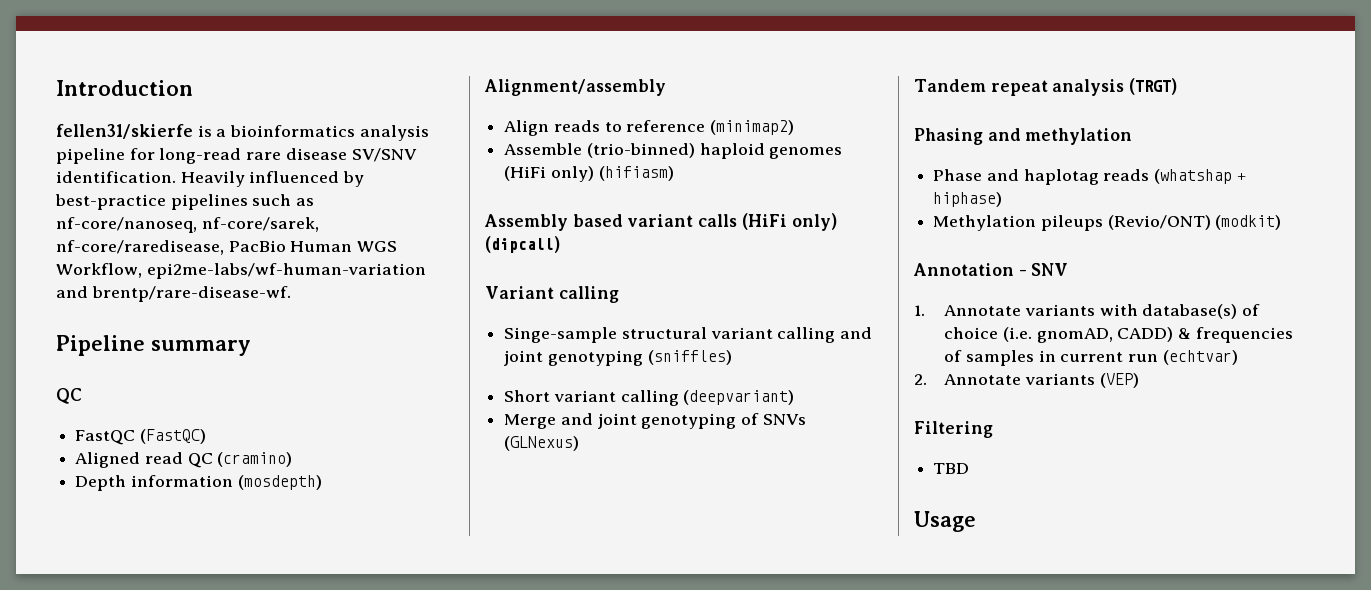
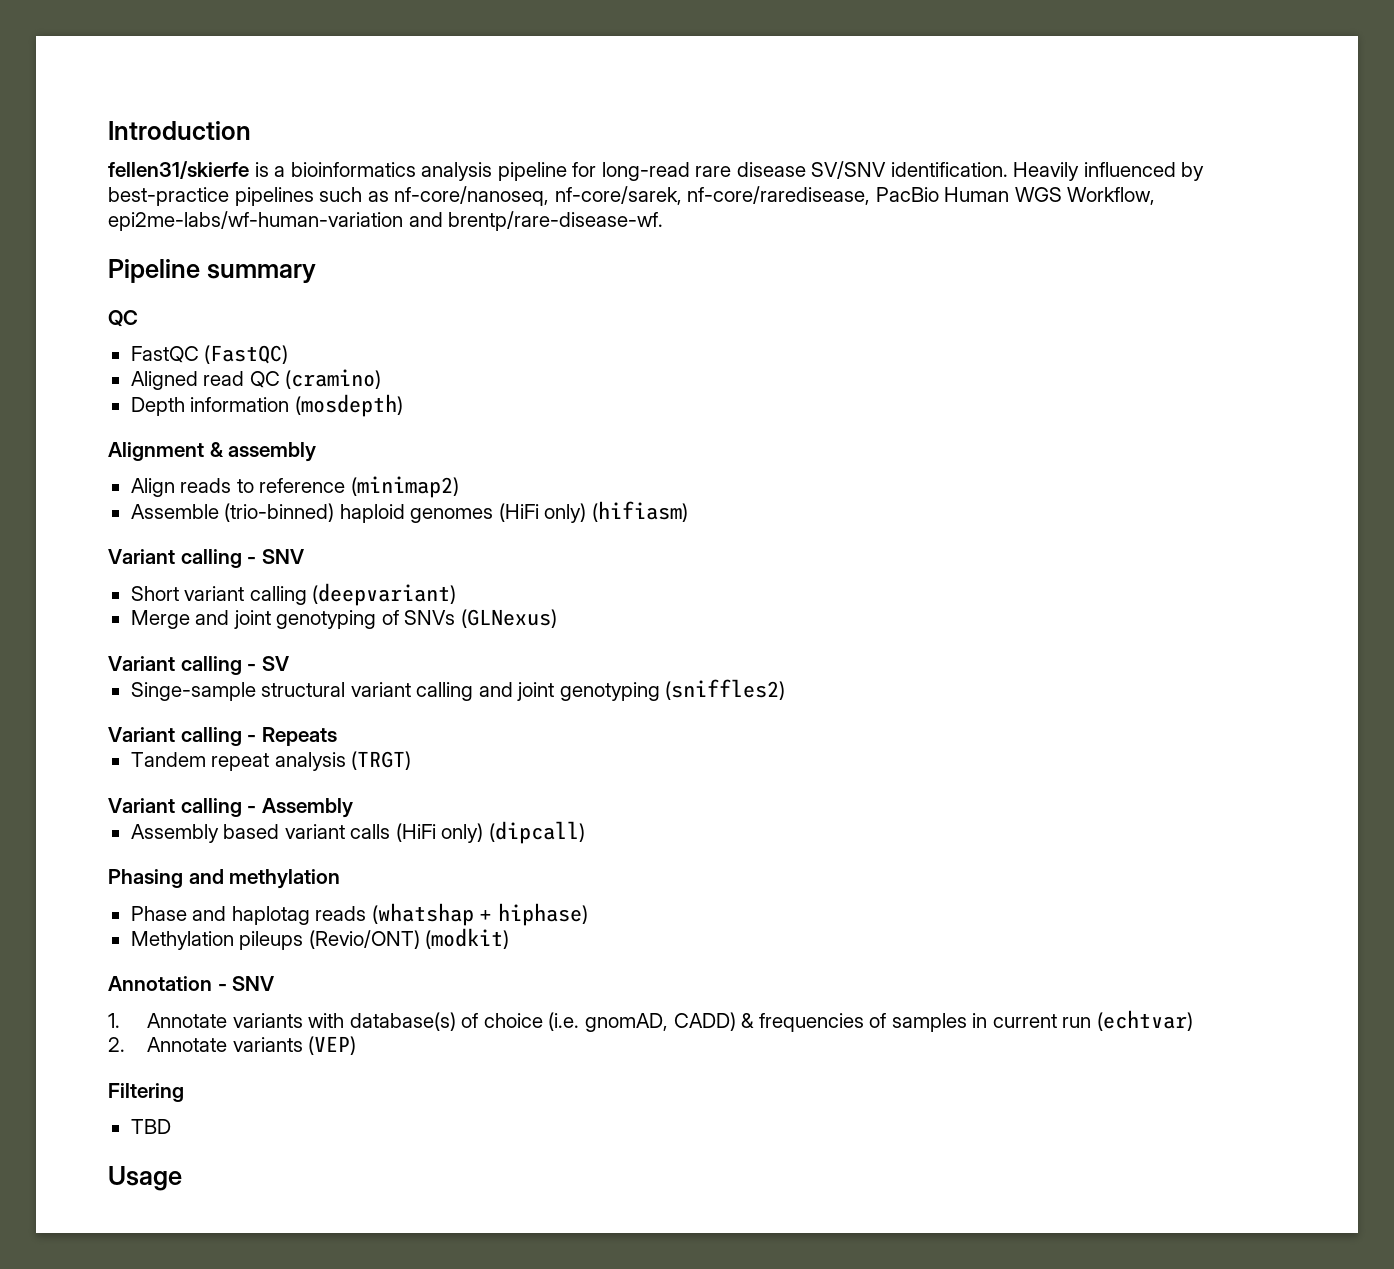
- Alignment/assembly
+ Alignment & assembly
- Assembly based variant calls (HiFi only) (dipcall)
- Variant calling
- Singe-sample structural variant calling and joint genotyping (sniffles)
+ Variant calling - SNV
+ Variant calling - SV
+ Singe-sample structural variant calling and joint genotyping (sniffles2)
+ Variant calling - Repeats
  Tandem repeat analysis (TRGT)
+ Variant calling - Assembly
+ Assembly based variant calls (HiFi only) (dipcall)

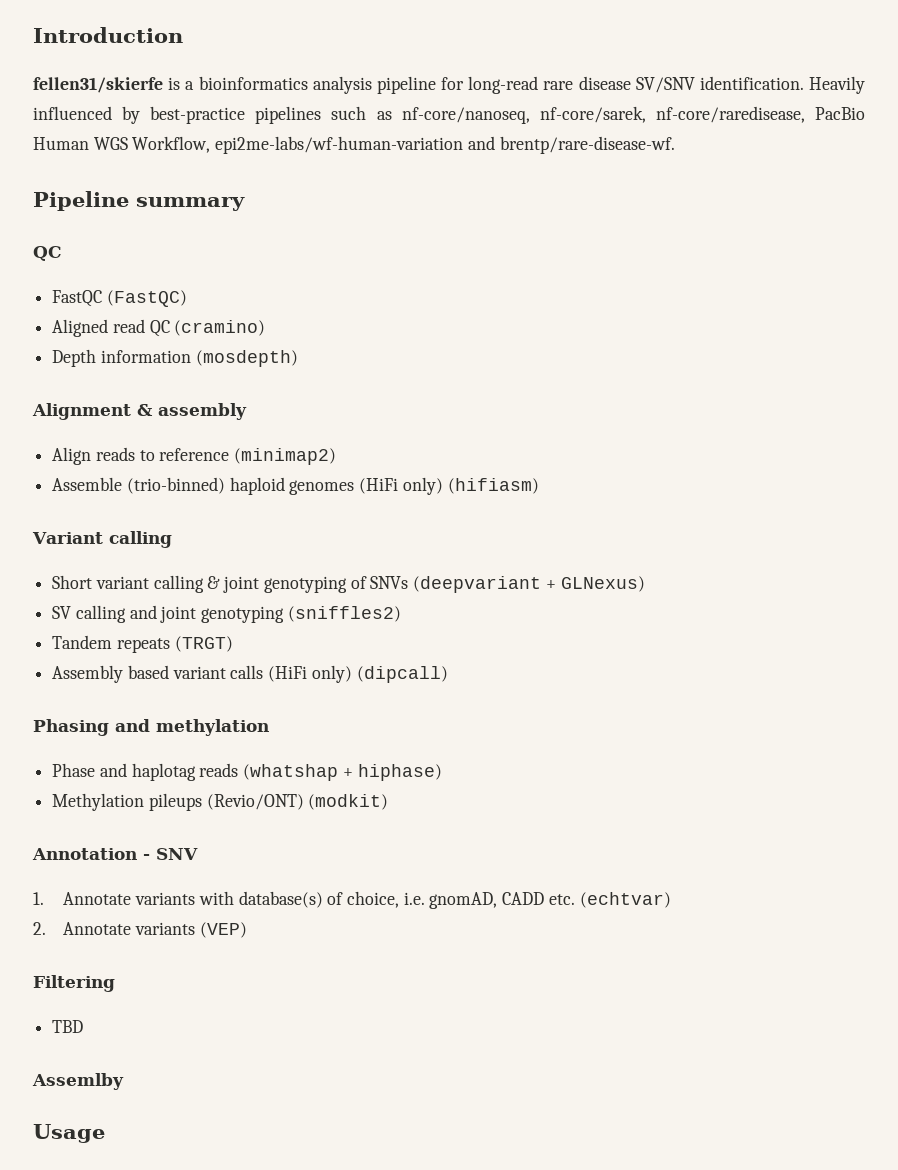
- Variant calling - SNV
+ Variant calling
- Short variant calling (deepvariant)
- Merge and joint genotyping of SNVs (GLNexus)
- Variant calling - SV
- Singe-sample structural variant calling and joint genotyping (sniffles2)
+ Short variant calling & joint genotyping of SNVs (deepvariant + GLNexus)
+ SV calling and joint genotyping (sniffles2)
- Variant calling - Repeats
- Tandem repeat analysis (TRGT)
+ Tandem repeats (TRGT)
- Variant calling - Assembly
- 1. Annotate variants with database(s) of choice (i.e. gnomAD, CADD) & frequencies of samples in current run (echtvar)
+ 1. Annotate variants with database(s) of choice, i.e. gnomAD, CADD etc. (echtvar)
+ Assemlby

